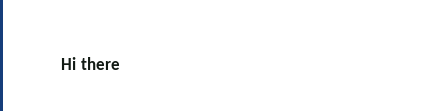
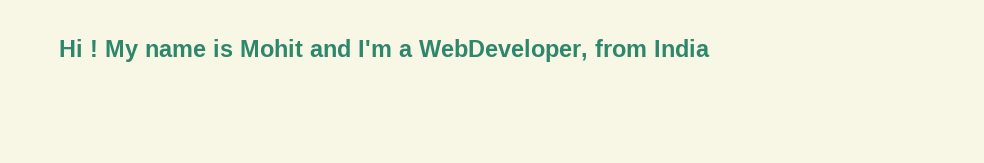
- Hi there
+ Hi ! My name is Mohit and I'm a WebDeveloper, from India

